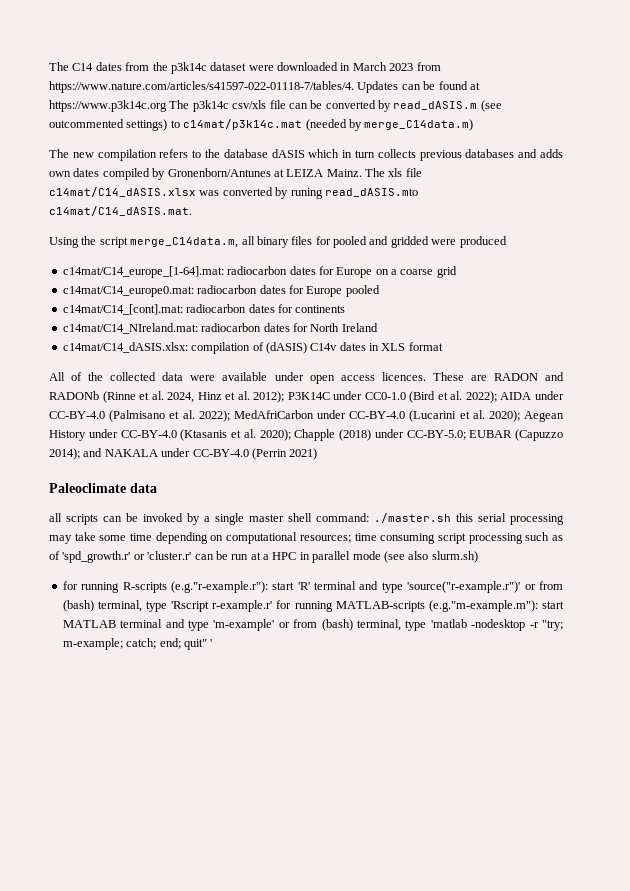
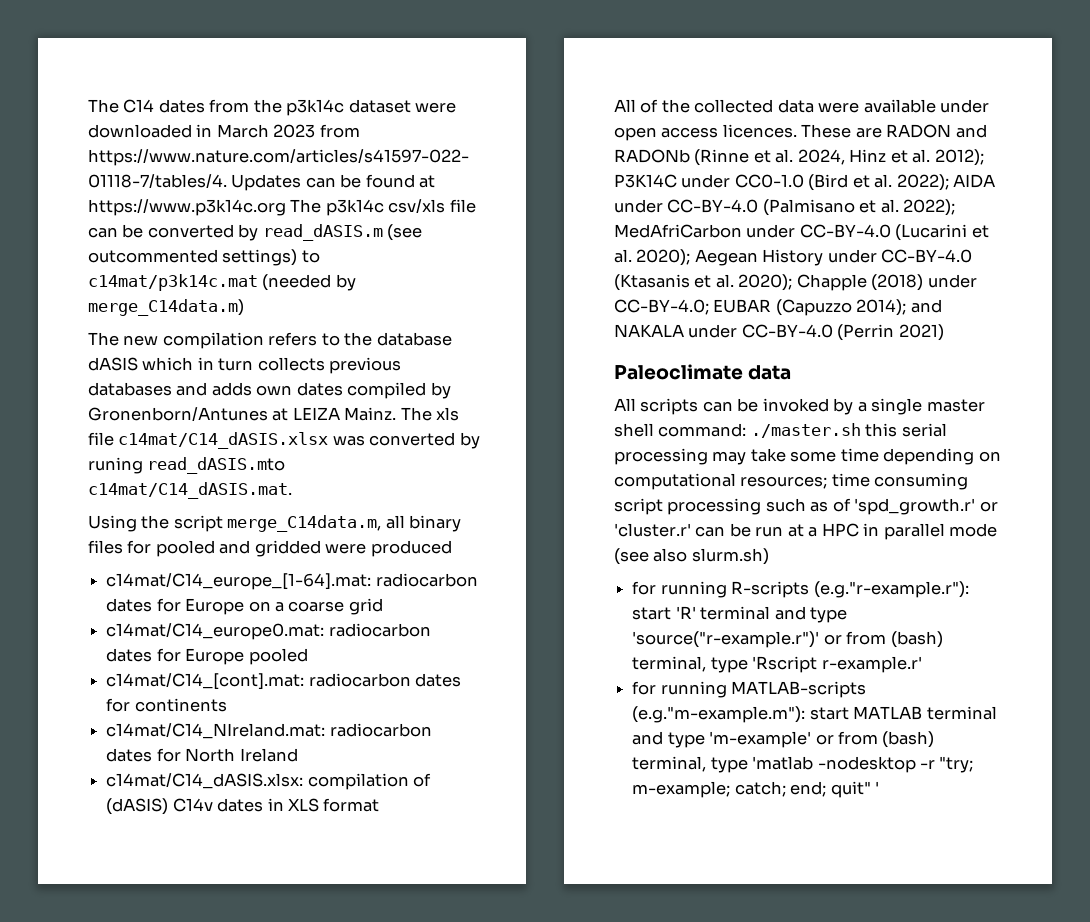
- These are RADON and RADONb (Rinne et al. 2024, Hinz et al. 2012); P3K14C under CC0-1.0 (Bird et al. 2022); AIDA under CC-BY-4.0 (Palmisano et al. 2022); MedAfriCarbon under CC-BY-4.0 (Lucarini et al. 2020); Aegean History under CC-BY-4.0 (Ktasanis et al. 2020); Chapple (2018) under CC-BY-5.0; EUBAR (Capuzzo 2014); and NAKALA under CC-BY-4.0 (Perrin 2021)
+ These are RADON and RADONb (Rinne et al. 2024, Hinz et al. 2012); P3K14C under CC0-1.0 (Bird et al. 2022); AIDA under CC-BY-4.0 (Palmisano et al. 2022); MedAfriCarbon under CC-BY-4.0 (Lucarini et al. 2020); Aegean History under CC-BY-4.0 (Ktasanis et al. 2020); Chapple (2018) under CC-BY-4.0; EUBAR (Capuzzo 2014); and NAKALA under CC-BY-4.0 (Perrin 2021)
- all scripts can be invoked by a single master shell command: ./master.sh this serial processing may take some time depending on computational resources; time consuming script processing such as of 'spd_growth.r' or 'cluster.r' can be run at a HPC in parallel mode (see also slurm.sh)
+ All scripts can be invoked by a single master shell command: ./master.sh this serial processing may take some time depending on computational resources; time consuming script processing such as of 'spd_growth.r' or 'cluster.r' can be run at a HPC in parallel mode (see also slurm.sh)
- for running R-scripts (e.g."r-example.r"): start 'R' terminal and type 'source("r-example.r")' or from (bash) terminal, type 'Rscript r-example.r' for running MATLAB-scripts (e.g."m-example.m"): start MATLAB terminal and type 'm-example' or from (bash) terminal, type 'matlab -nodesktop -r "try; m-example; catch; end; quit" '
+ for running R-scripts (e.g."r-example.r"): start 'R' terminal and type 'source("r-example.r")' or from (bash) terminal, type 'Rscript r-example.r'
+ for running MATLAB-scripts (e.g."m-example.m"): start MATLAB terminal and type 'm-example' or from (bash) terminal, type 'matlab -nodesktop -r "try; m-example; catch; end; quit" '

